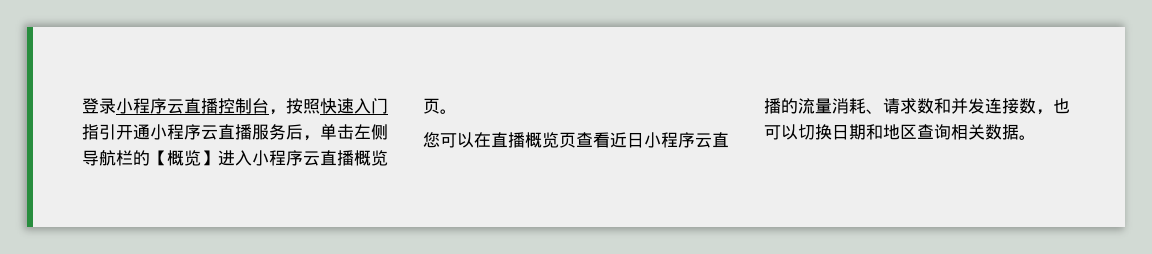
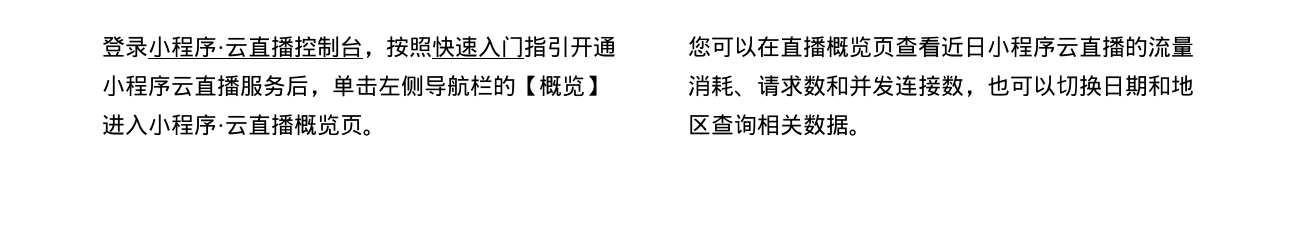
- 登录小程序云直播控制台，按照快速入门指引开通小程序云直播服务后，单击左侧导航栏的【概览】进入小程序云直播概览页。
+ 登录小程序·云直播控制台，按照快速入门指引开通小程序云直播服务后，单击左侧导航栏的【概览】进入小程序·云直播概览页。

